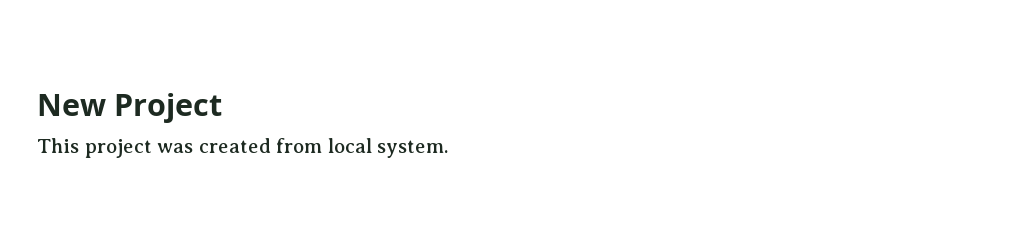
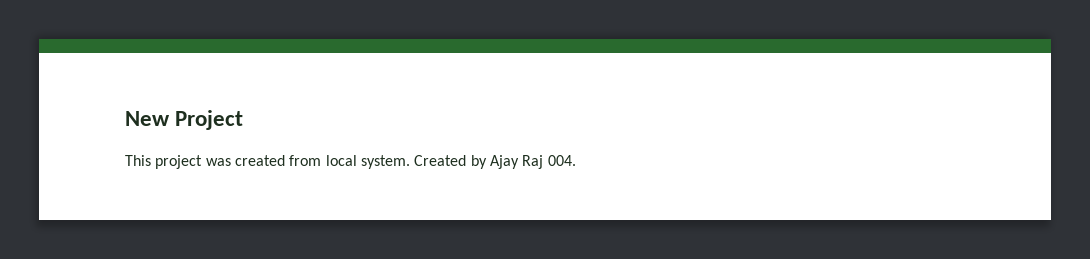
+ Created by Ajay Raj 004.

